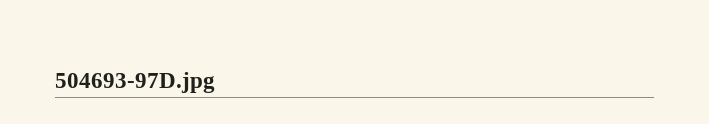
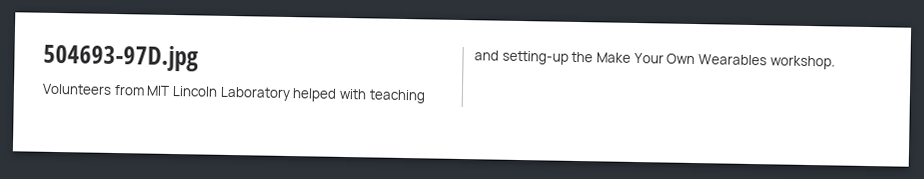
+ Volunteers from MIT Lincoln Laboratory helped with teaching and setting-up the Make Your Own Wearables workshop.

